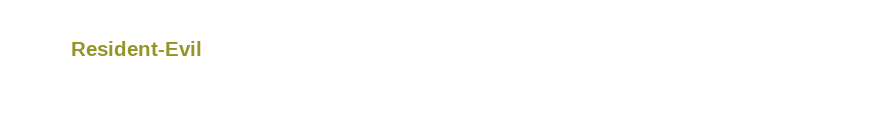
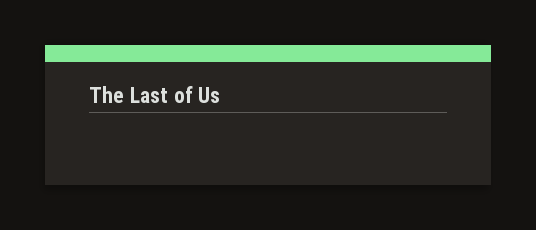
- Resident-Evil
+ The Last of Us

